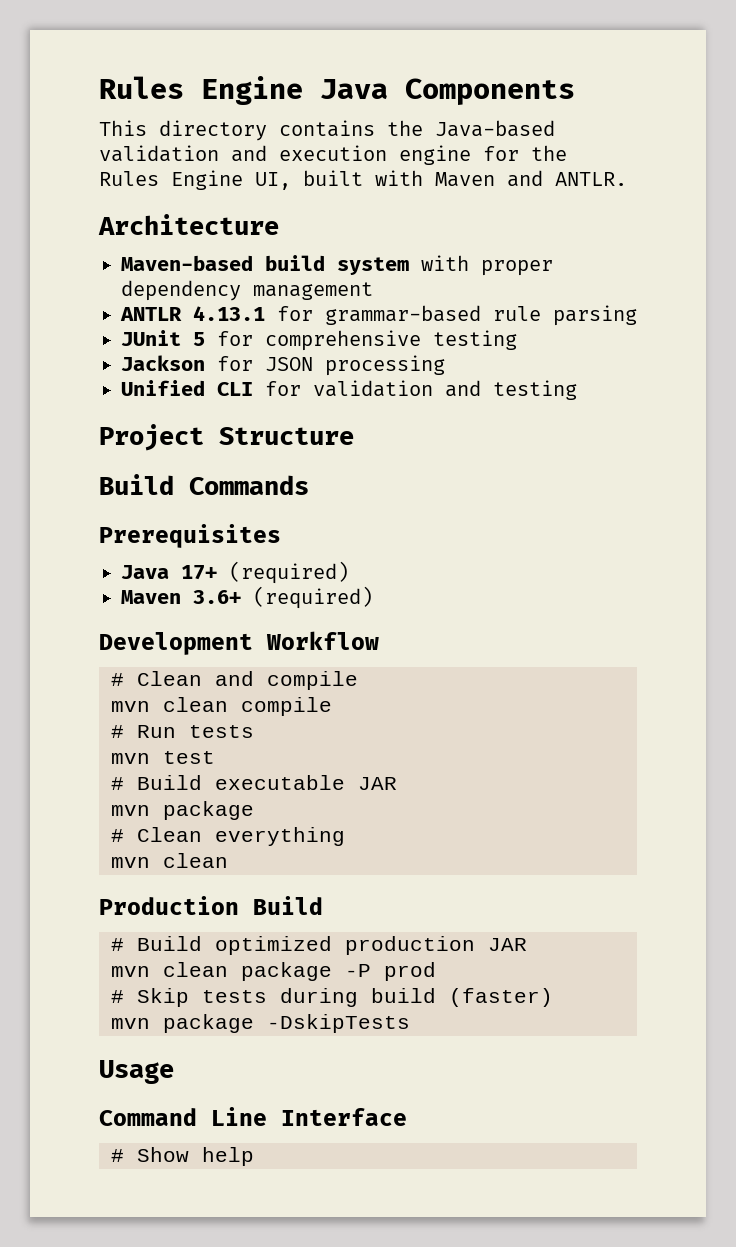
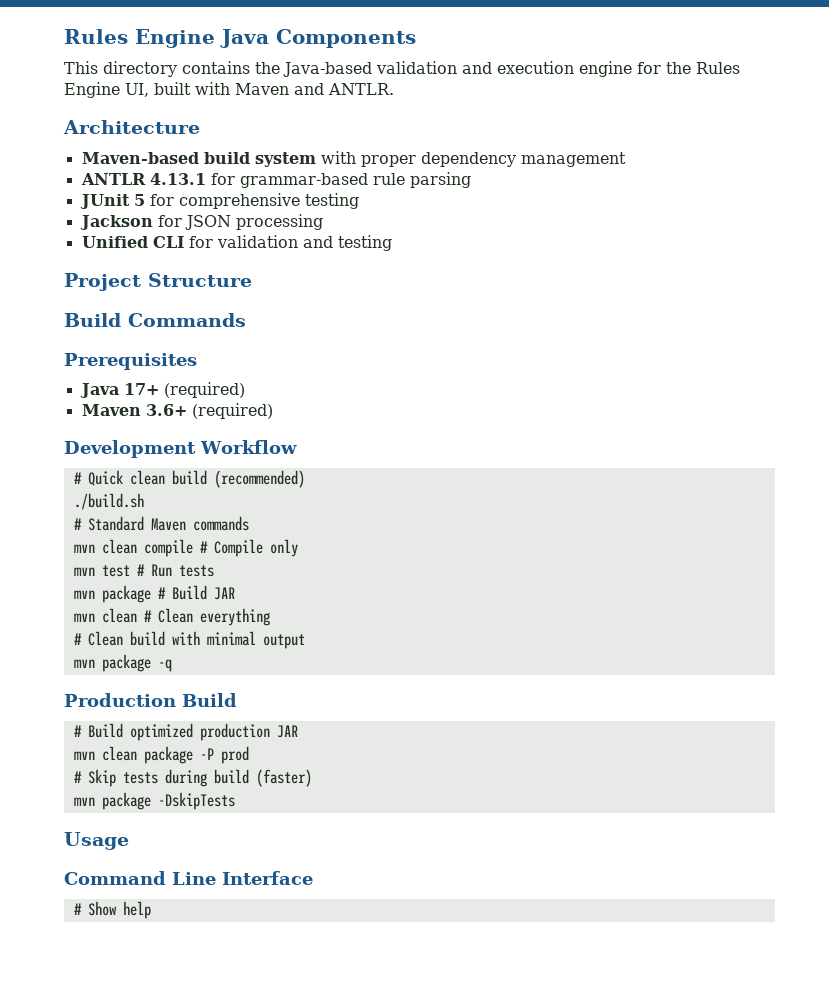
- # Clean and compile
- mvn clean compile
- # Run tests
+ # Quick clean build (recommended)
+ ./build.sh
+ # Standard Maven commands
+ mvn clean compile # Compile only
+ mvn test # Run tests
- mvn test
- # Build executable JAR
- mvn package
- # Clean everything
- mvn clean
+ mvn package # Build JAR
+ mvn clean # Clean everything
+ # Clean build with minimal output
+ mvn package -q

